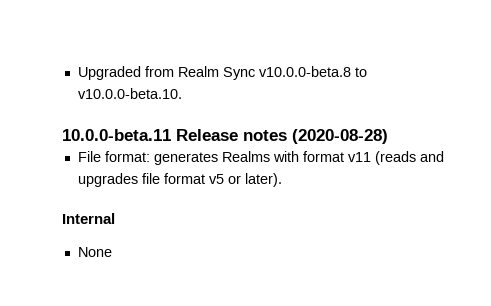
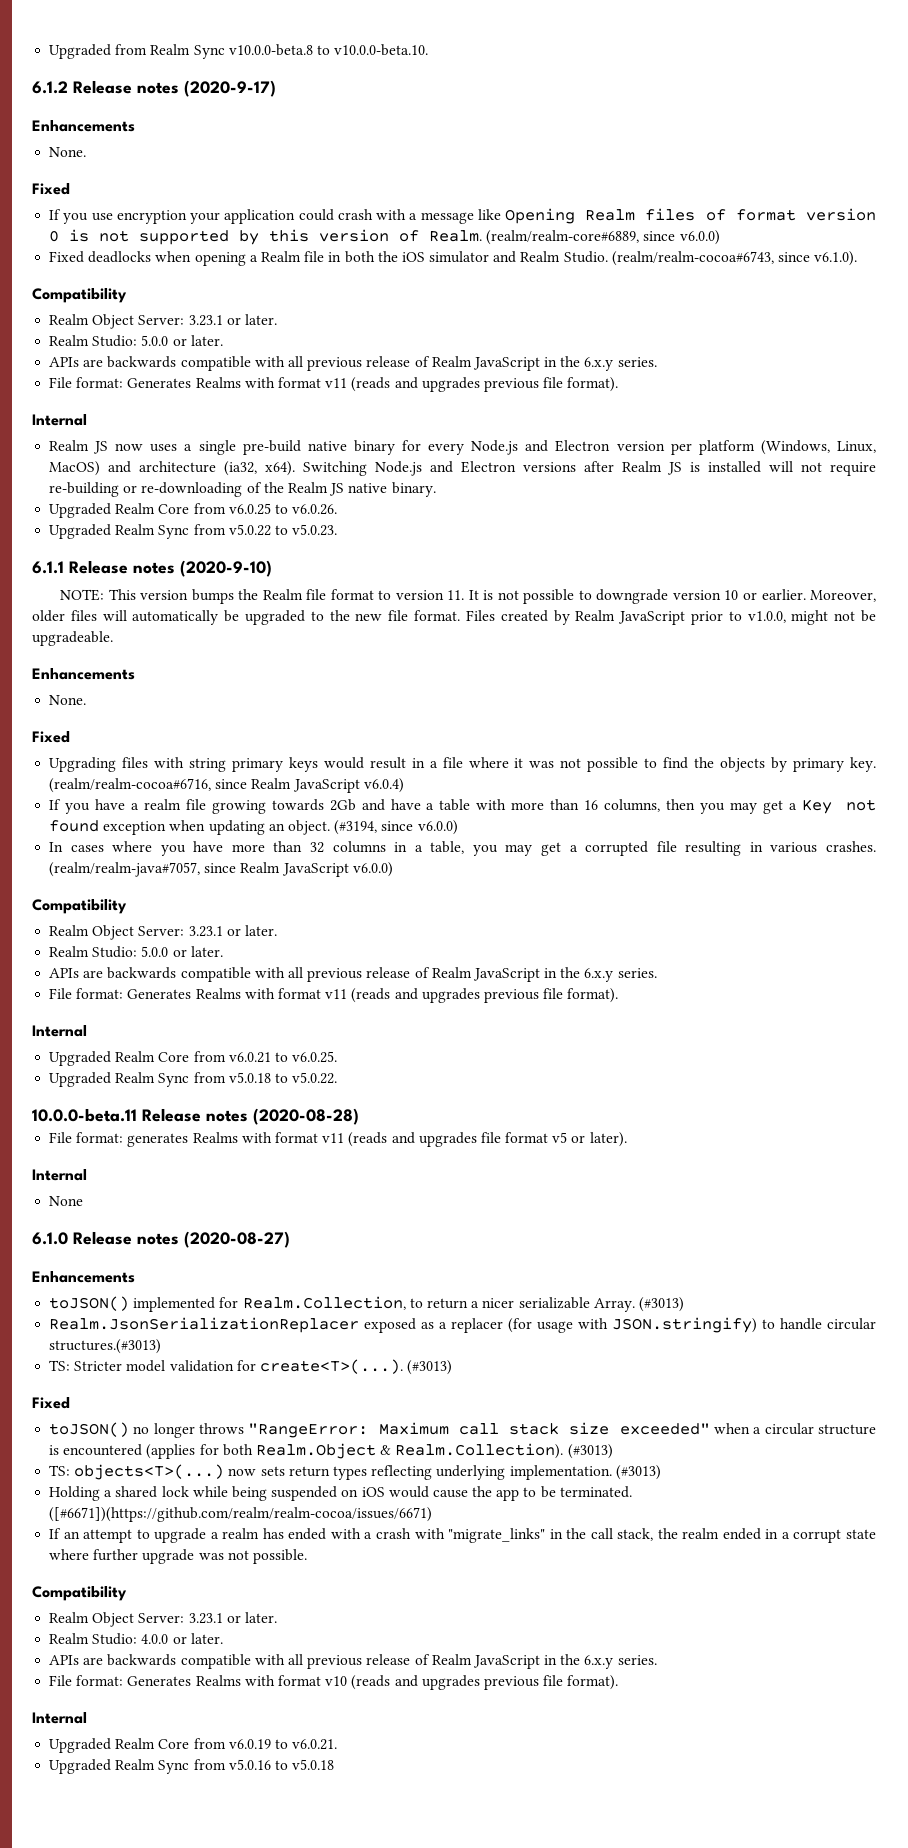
+ 6.1.2 Release notes (2020-9-17)
+ Enhancements
+ None.
+ Fixed
+ If you use encryption your application could crash with a message like Opening Realm files of format version 0 is not supported by this version of Realm. (realm/realm-core#6889, since v6.0.0)
+ Fixed deadlocks when opening a Realm file in both the iOS simulator and Realm Studio. (realm/realm-cocoa#6743, since v6.1.0).
+ Compatibility
+ Realm Object Server: 3.23.1 or later.
+ Realm Studio: 5.0.0 or later.
+ APIs are backwards compatible with all previous release of Realm JavaScript in the 6.x.y series.
+ File format: Generates Realms with format v11 (reads and upgrades previous file format).
+ Internal
+ Realm JS now uses a single pre-build native binary for every Node.js and Electron version per platform (Windows, Linux, MacOS) and architecture (ia32, x64). Switching Node.js and Electron versions after Realm JS is installed will not require re-building or re-downloading of the Realm JS native binary.
+ Upgraded Realm Core from v6.0.25 to v6.0.26.
+ Upgraded Realm Sync from v5.0.22 to v5.0.23.
+ 6.1.1 Release notes (2020-9-10)
+ NOTE: This version bumps the Realm file format to version 11. It is not possible to downgrade version 10 or earlier. Moreover, older files will automatically be upgraded to the new file format. Files created by Realm JavaScript prior to v1.0.0, might not be upgradeable.
+ Enhancements
+ None.
+ Fixed
+ Upgrading files with string primary keys would result in a file where it was not possible to find the objects by primary key. (realm/realm-cocoa#6716, since Realm JavaScript v6.0.4)
+ If you have a realm file growing towards 2Gb and have a table with more than 16 columns, then you may get a Key not found exception when updating an object. (#3194, since v6.0.0)
+ In cases where you have more than 32 columns in a table, you may get a corrupted file resulting in various crashes. (realm/realm-java#7057, since Realm JavaScript v6.0.0)
+ Compatibility
+ Realm Object Server: 3.23.1 or later.
+ Realm Studio: 5.0.0 or later.
+ APIs are backwards compatible with all previous release of Realm JavaScript in the 6.x.y series.
+ File format: Generates Realms with format v11 (reads and upgrades previous file format).
+ Internal
+ Upgraded Realm Core from v6.0.21 to v6.0.25.
+ Upgraded Realm Sync from v5.0.18 to v5.0.22.
+ 6.1.0 Release notes (2020-08-27)
+ Enhancements
+ toJSON() implemented for Realm.Collection, to return a nicer serializable Array. (#3013)
+ Realm.JsonSerializationReplacer exposed as a replacer (for usage with JSON.stringify) to handle circular structures.(#3013)
+ TS: Stricter model validation for create<T>(...). (#3013)
+ Fixed
+ toJSON() no longer throws "RangeError: Maximum call stack size exceeded" when a circular structure is encountered (applies for both Realm.Object & Realm.Collection). (#3013)
+ TS: objects<T>(...) now sets return types reflecting underlying implementation. (#3013)
+ Holding a shared lock while being suspended on iOS would cause the app to be terminated. ([#6671])(https://github.com/realm/realm-cocoa/issues/6671)
+ If an attempt to upgrade a realm has ended with a crash with "migrate_links" in the call stack, the realm ended in a corrupt state where further upgrade was not possible.
+ Compatibility
+ Realm Object Server: 3.23.1 or later.
+ Realm Studio: 4.0.0 or later.
+ APIs are backwards compatible with all previous release of Realm JavaScript in the 6.x.y series.
+ File format: Generates Realms with format v10 (reads and upgrades previous file format).
+ Internal
+ Upgraded Realm Core from v6.0.19 to v6.0.21.
+ Upgraded Realm Sync from v5.0.16 to v5.0.18

